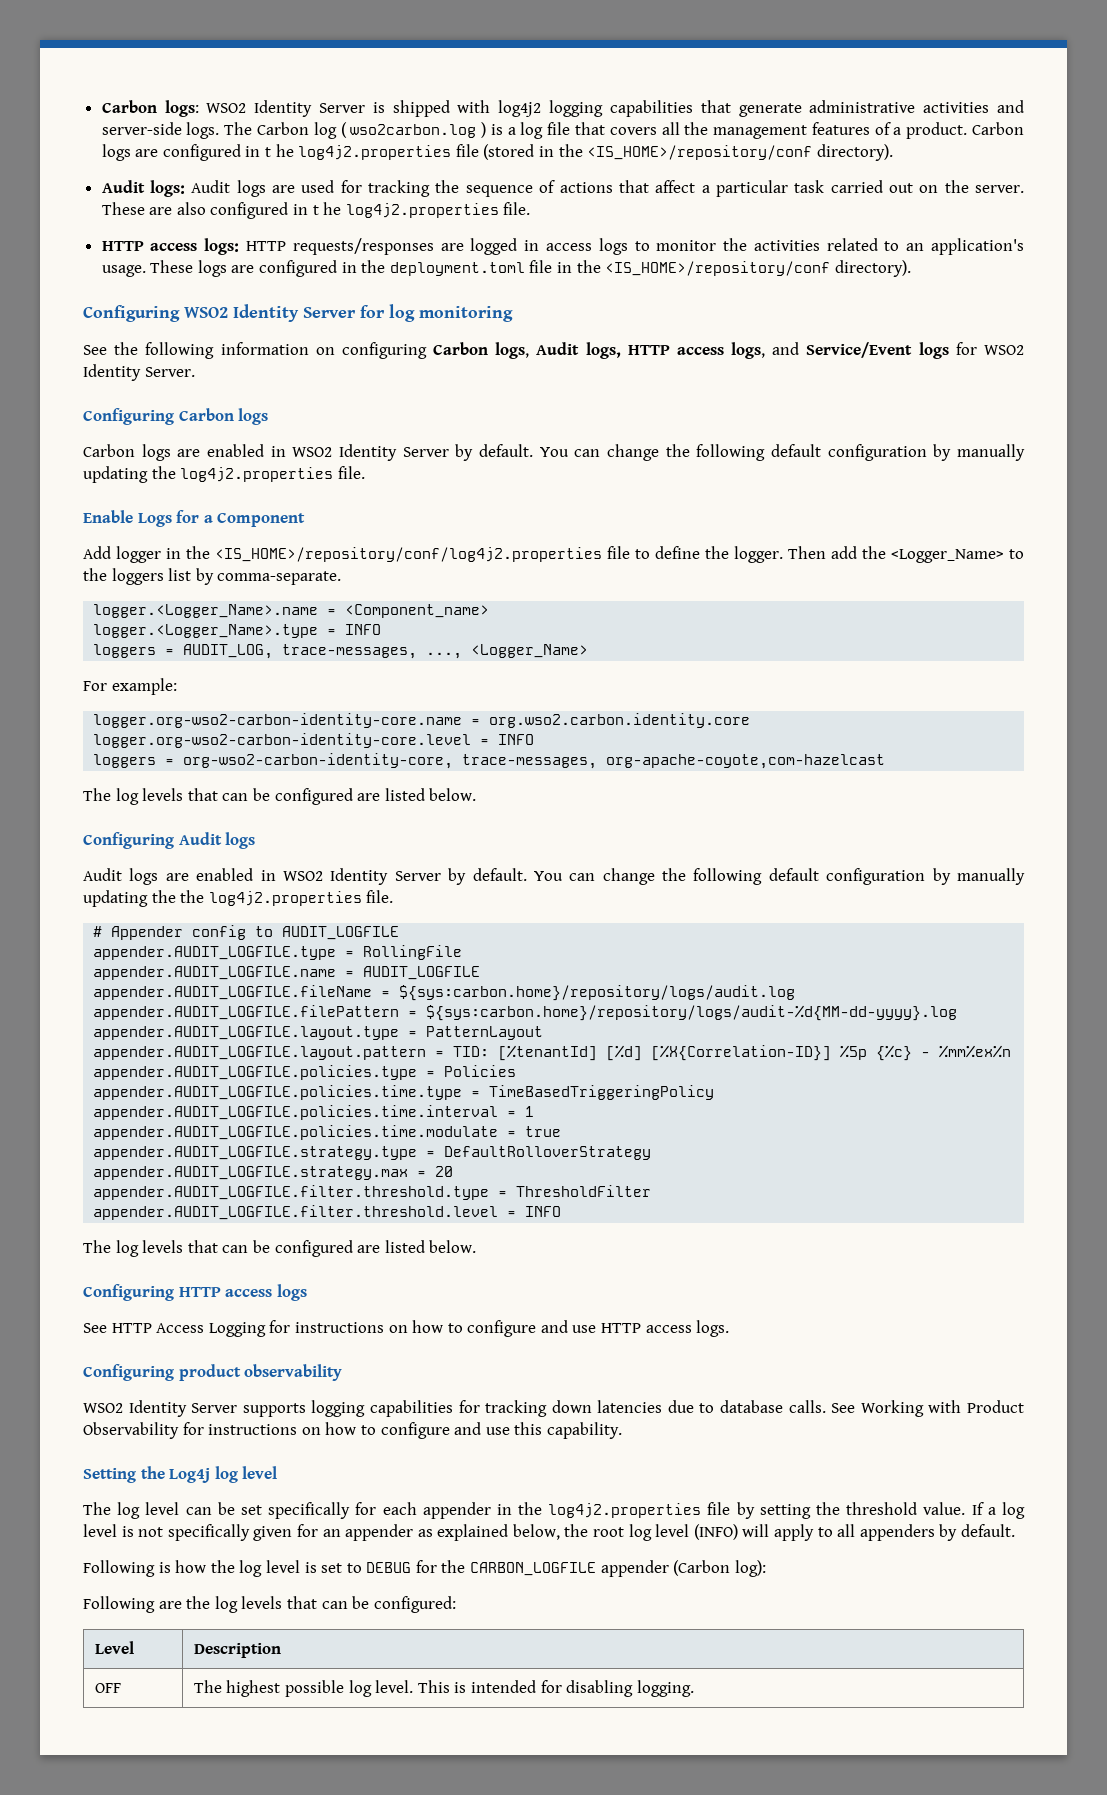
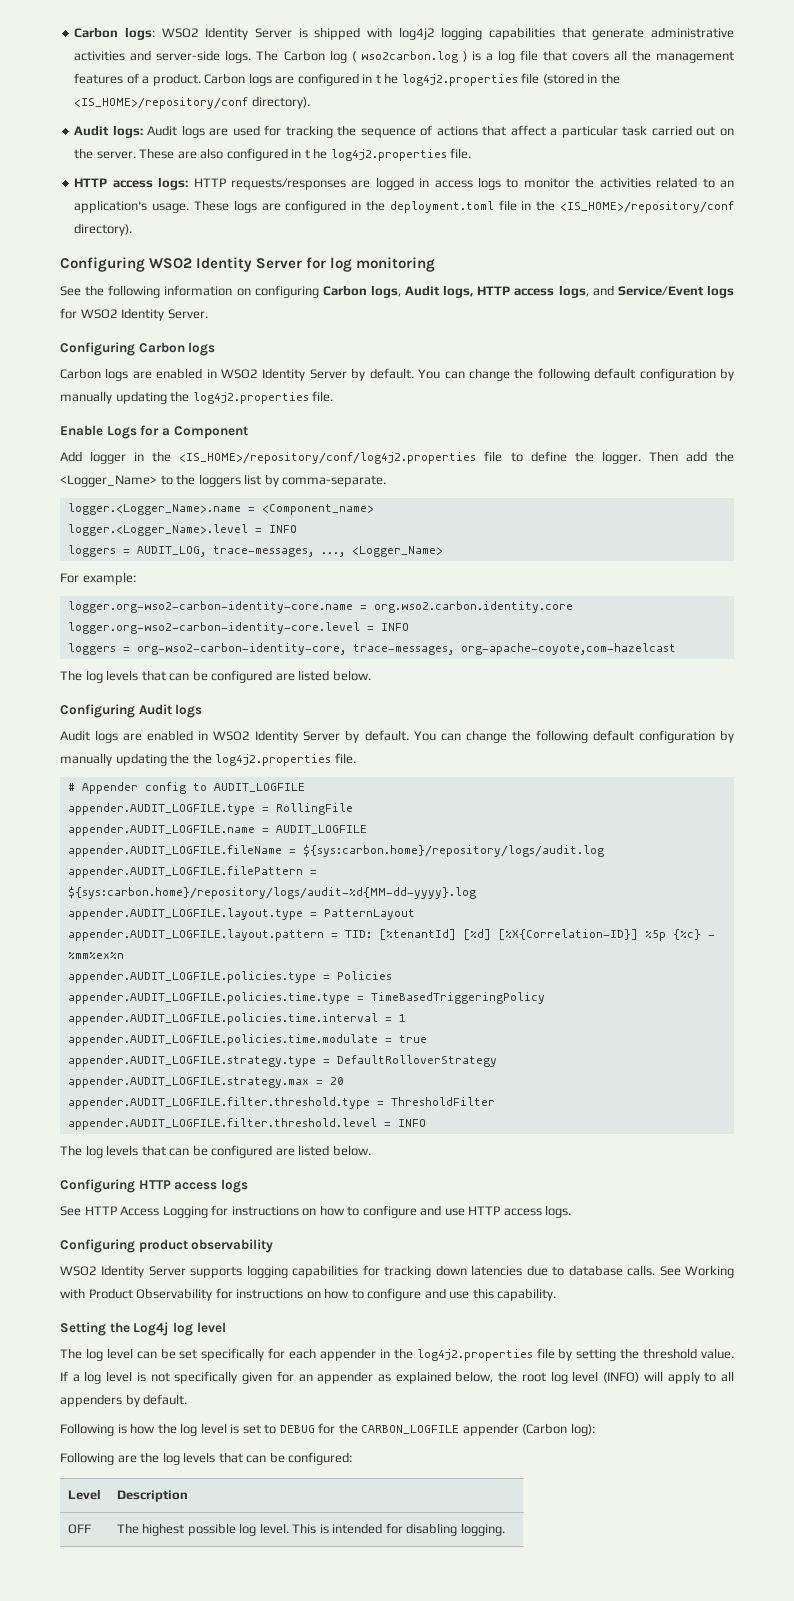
- logger.<Logger_Name>.type = INFO
+ logger.<Logger_Name>.level = INFO

